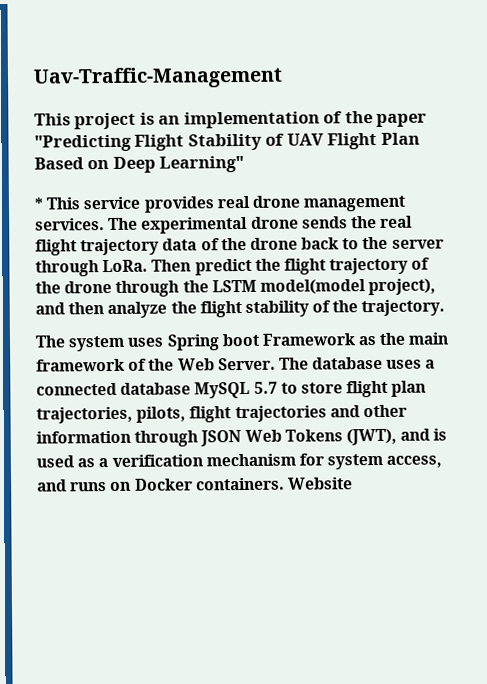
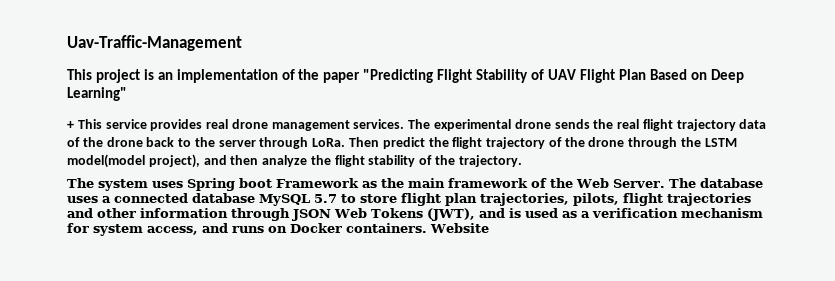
- * This service provides real drone management services.
+ + This service provides real drone management services.

